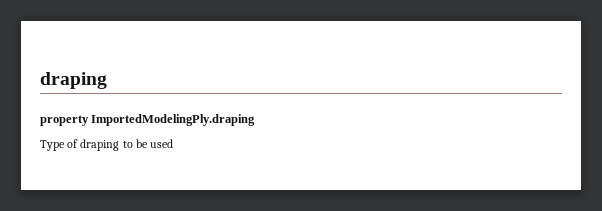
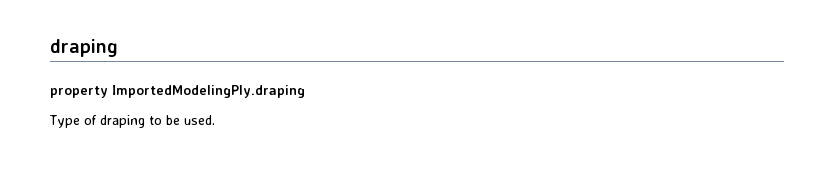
- Type of draping to be used
+ Type of draping to be used.

